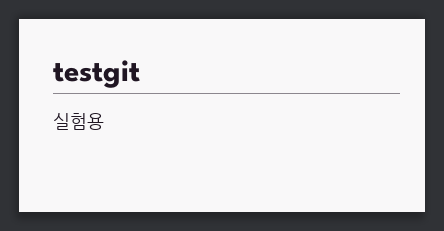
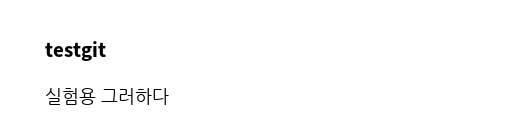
- 실험용
+ 실험용 그러하다

